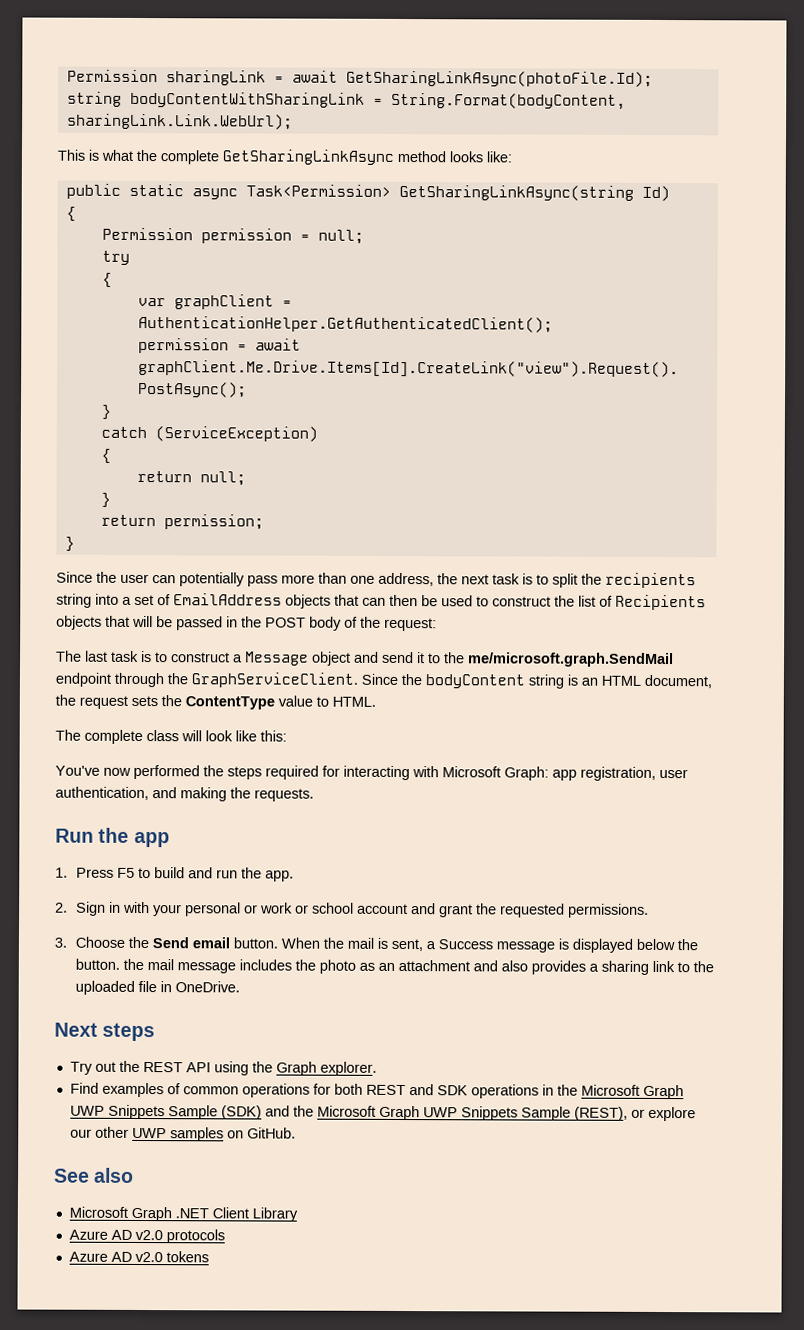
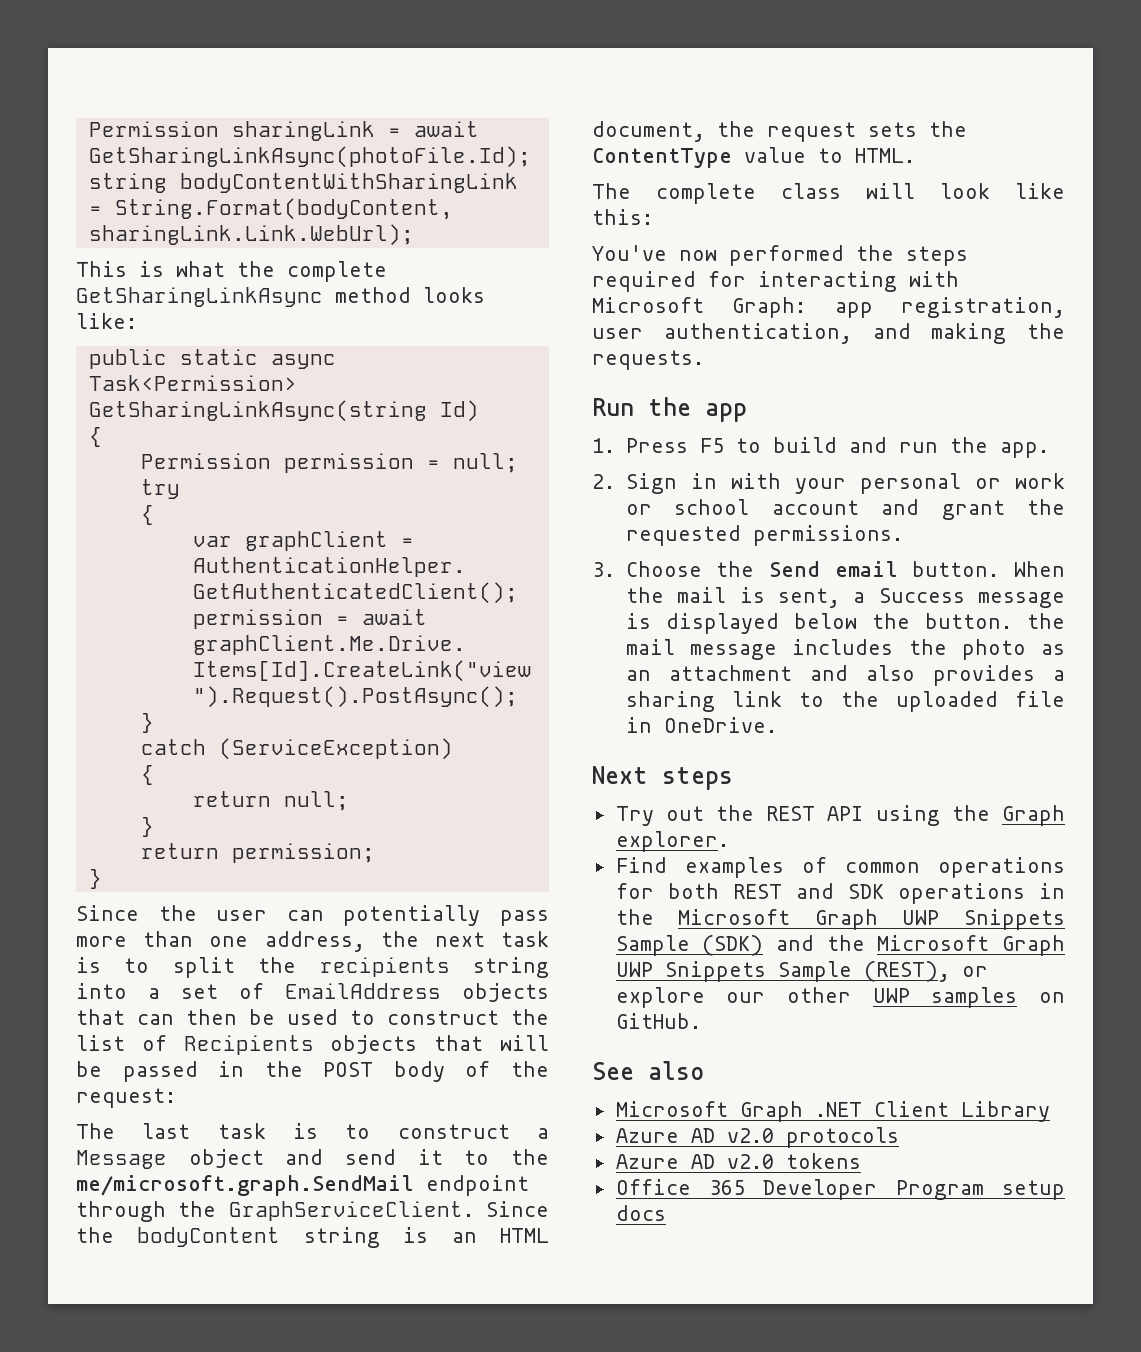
+ Office 365 Developer Program setup docs

